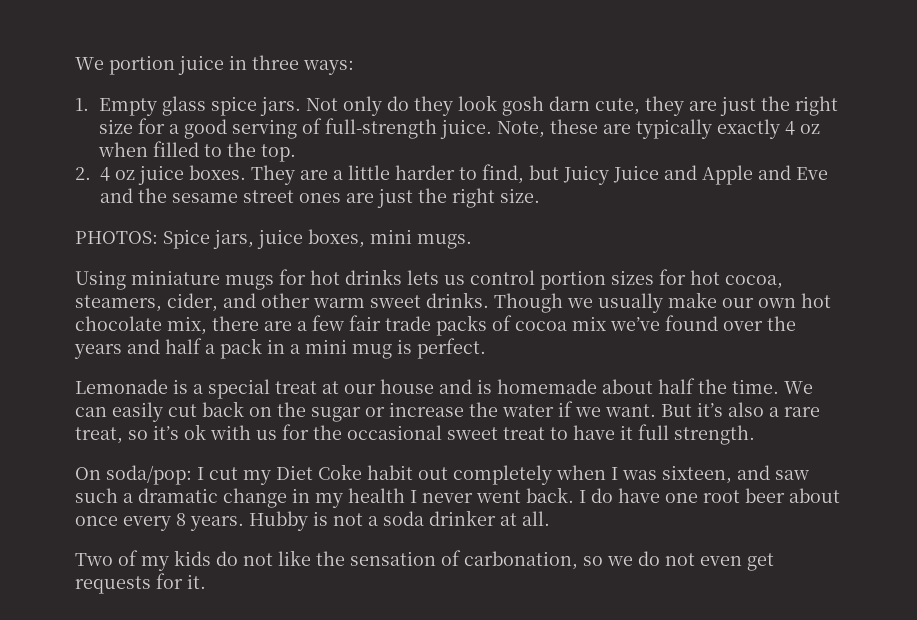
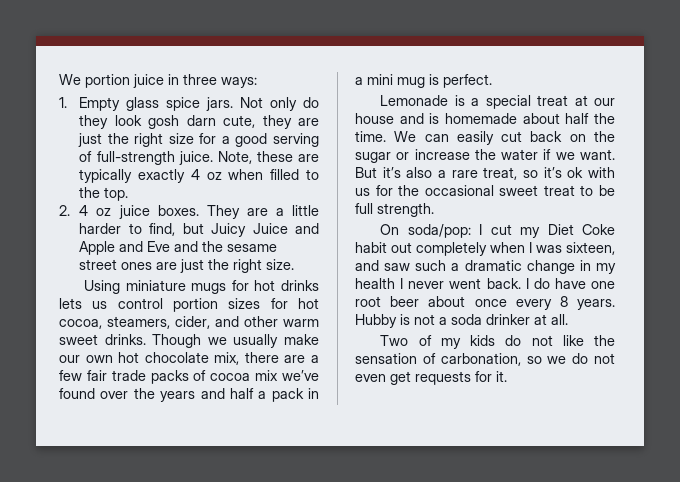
- PHOTOS: Spice jars, juice boxes, mini mugs.
- But it’s also a rare treat, so it’s ok with us for the occasional sweet treat to have it full strength.
+ But it’s also a rare treat, so it’s ok with us for the occasional sweet treat to be full strength.

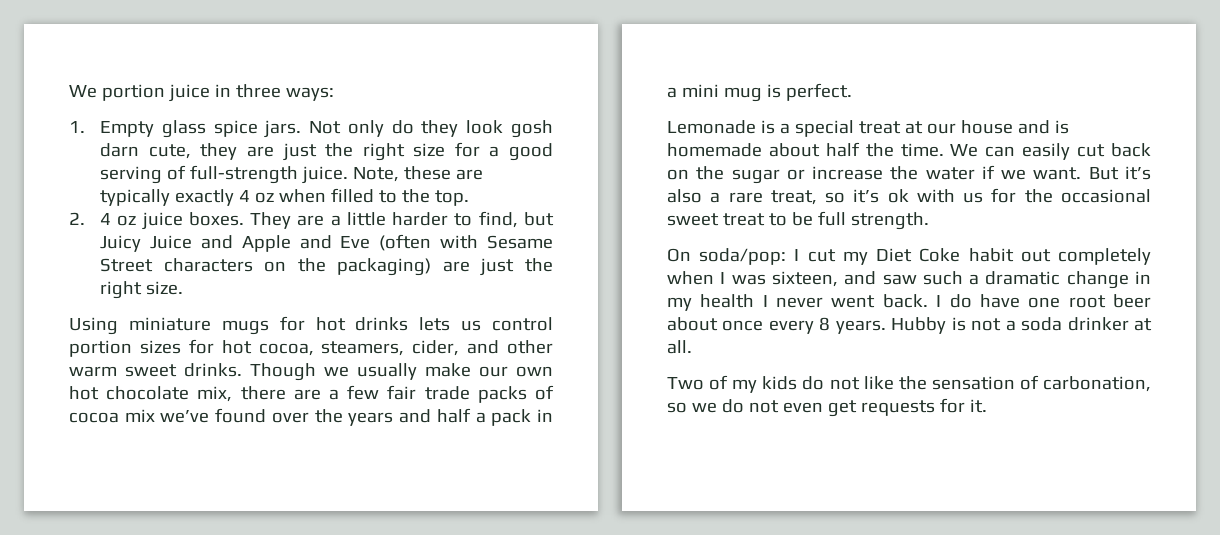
- They are a little harder to find, but Juicy Juice and Apple and Eve and the sesame street ones are just the right size.
+ They are a little harder to find, but Juicy Juice and Apple and Eve (often with Sesame Street characters on the packaging) are just the right size.

